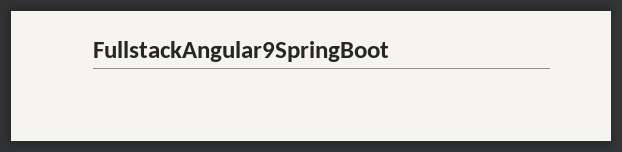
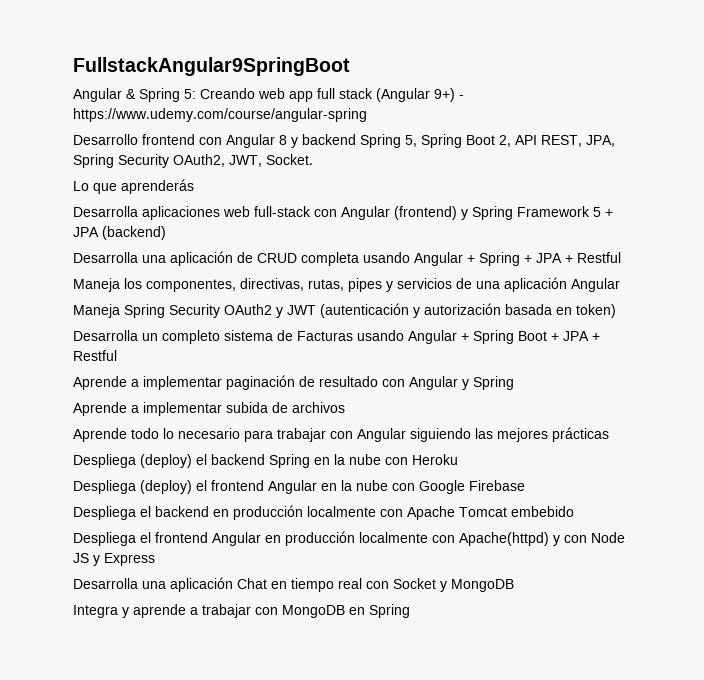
+ Angular & Spring 5: Creando web app full stack (Angular 9+) - https://www.udemy.com/course/angular-spring
+ Desarrollo frontend con Angular 8 y backend Spring 5, Spring Boot 2, API REST, JPA, Spring Security OAuth2, JWT, Socket.
+ Lo que aprenderás
+ Desarrolla aplicaciones web full-stack con Angular (frontend) y Spring Framework 5 + JPA (backend)
+ Desarrolla una aplicación de CRUD completa usando Angular + Spring + JPA + Restful
+ Maneja los componentes, directivas, rutas, pipes y servicios de una aplicación Angular
+ Maneja Spring Security OAuth2 y JWT (autenticación y autorización basada en token)
+ Desarrolla un completo sistema de Facturas usando Angular + Spring Boot + JPA + Restful
+ Aprende a implementar paginación de resultado con Angular y Spring
+ Aprende a implementar subida de archivos
+ Aprende todo lo necesario para trabajar con Angular siguiendo las mejores prácticas
+ Despliega (deploy) el backend Spring en la nube con Heroku
+ Despliega (deploy) el frontend Angular en la nube con Google Firebase
+ Despliega el backend en producción localmente con Apache Tomcat embebido
+ Despliega el frontend Angular en producción localmente con Apache(httpd) y con Node JS y Express
+ Desarrolla una aplicación Chat en tiempo real con Socket y MongoDB
+ Integra y aprende a trabajar con MongoDB en Spring

